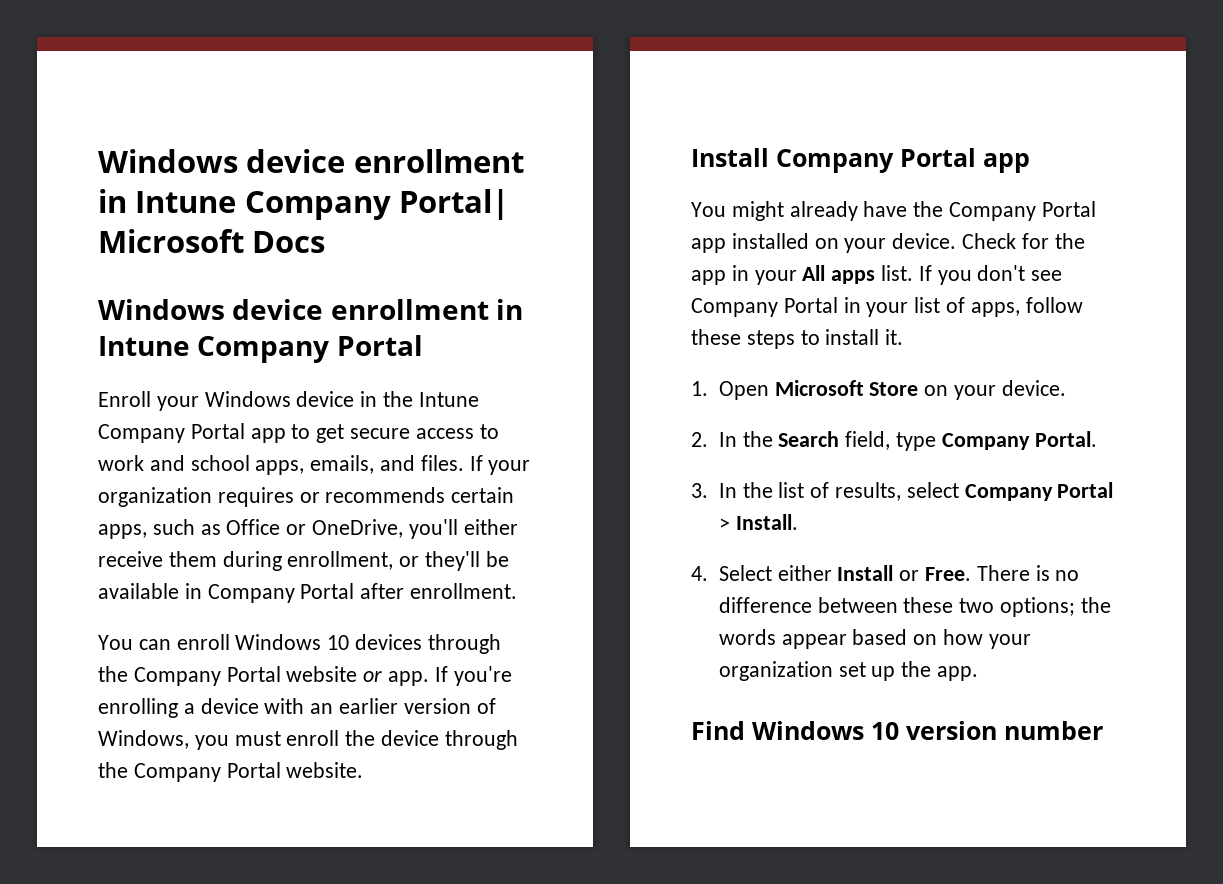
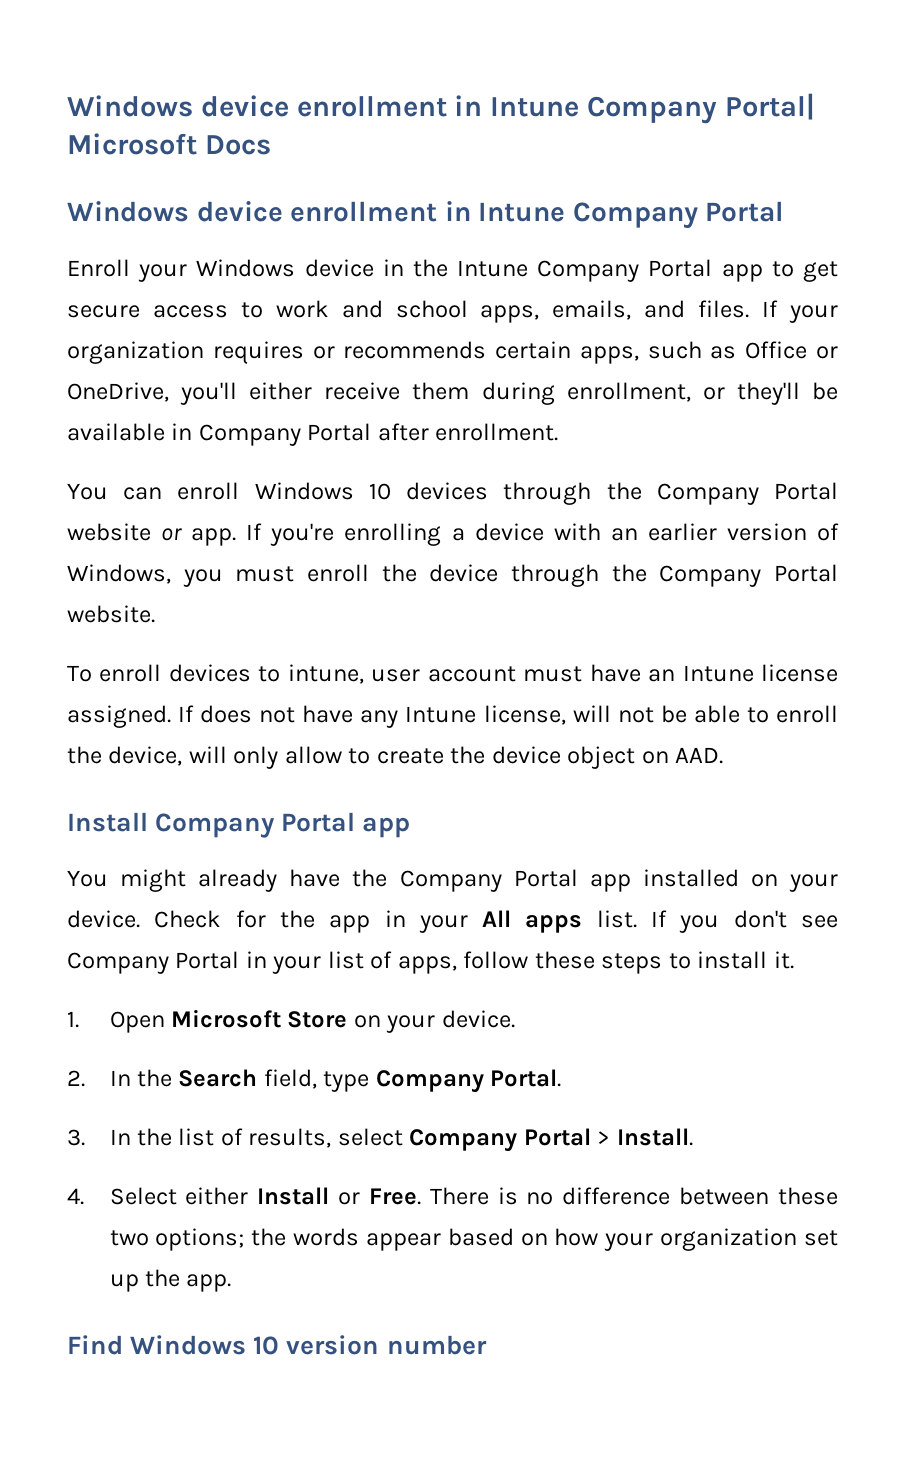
+ To enroll devices to intune, user account must have an Intune license assigned. If does not have any Intune license, will not be able to enroll the device, will only allow to create the device object on AAD.

